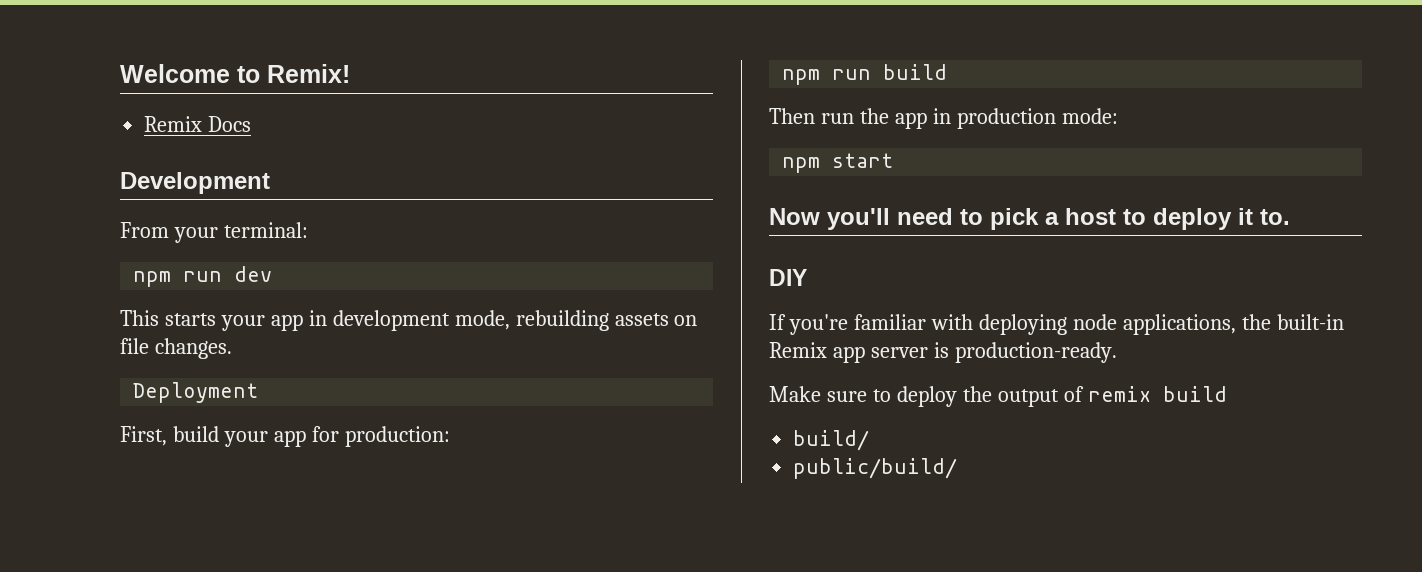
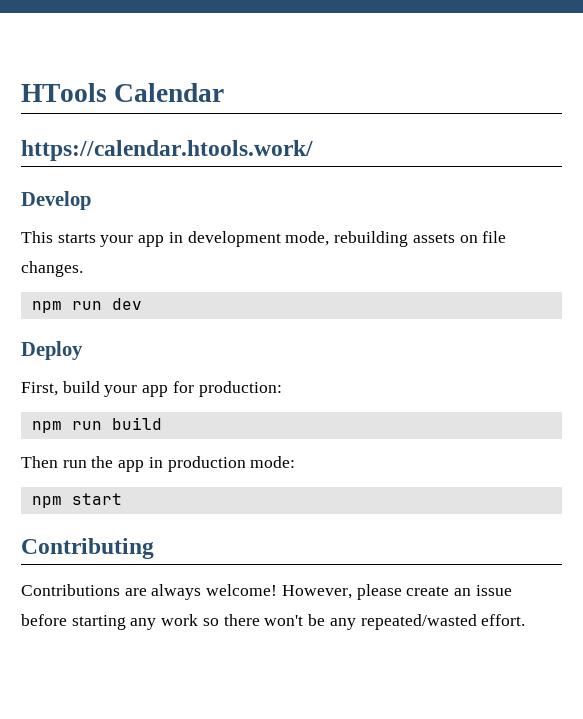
- Welcome to Remix!
- Remix Docs
- Development
- From your terminal:
- npm run dev
+ HTools Calendar
+ https://calendar.htools.work/
+ Develop
- Deployment
+ npm run dev
+ Deploy
- Now you'll need to pick a host to deploy it to.
- DIY
- If you're familiar with deploying node applications, the built-in Remix app server is production-ready.
- Make sure to deploy the output of remix build
- build/
- public/build/
+ Contributing
+ Contributions are always welcome! However, please create an issue before starting any work so there won't be any repeated/wasted effort.

